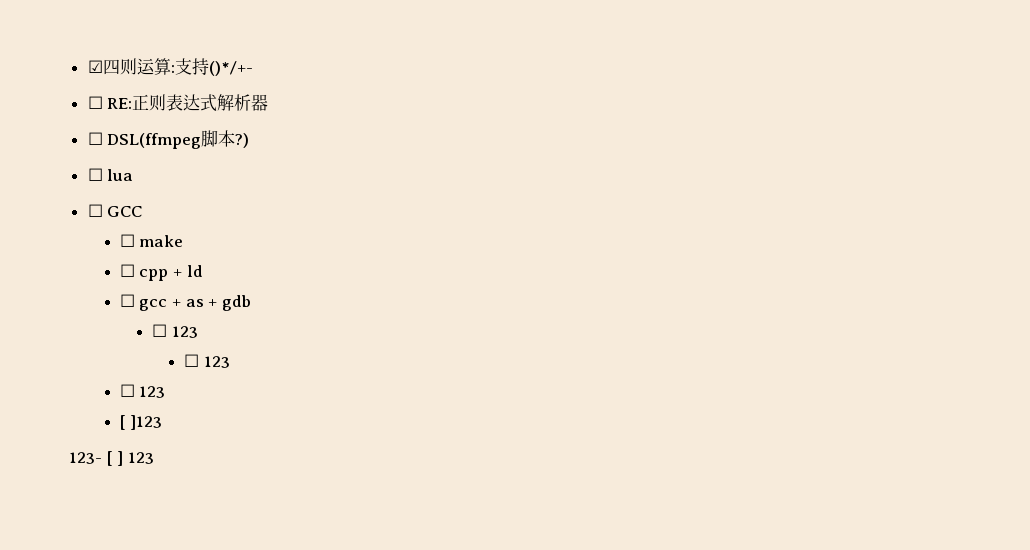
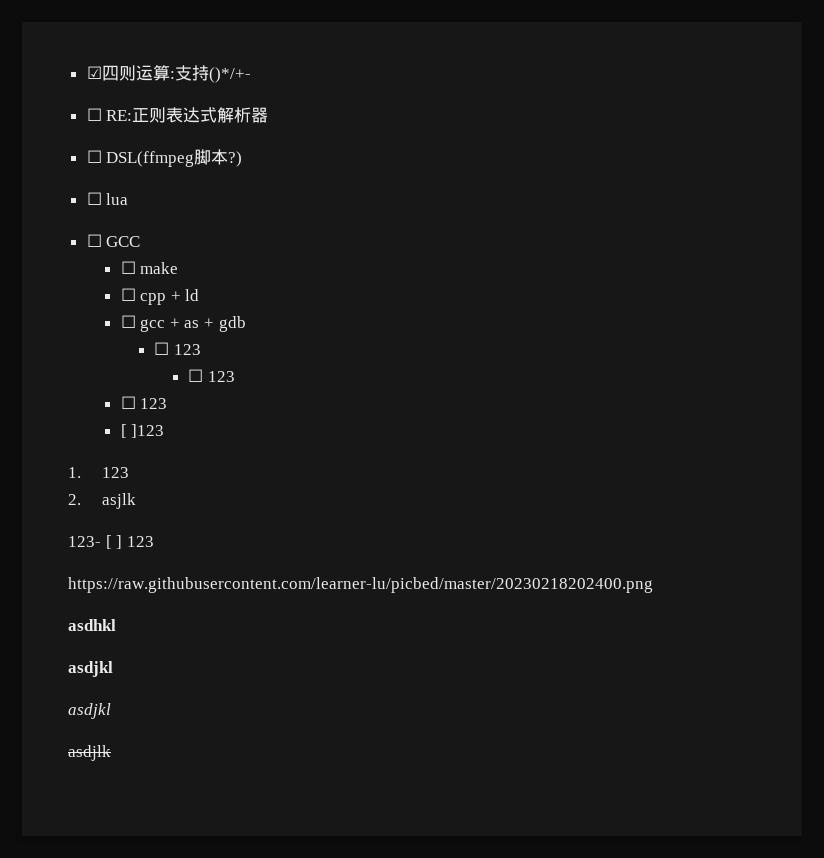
+ 1. 123
+ 2. asjlk
+ https://raw.githubusercontent.com/learner-lu/picbed/master/20230218202400.png
+ asdhkl
+ asdjkl
+ asdjkl
+ asdjlk

